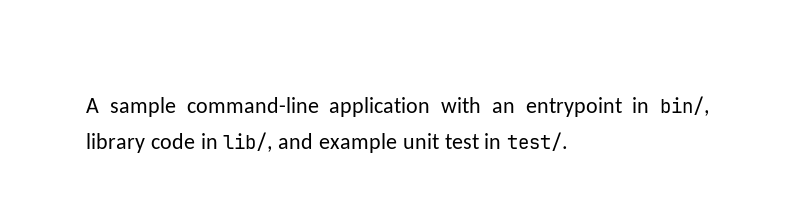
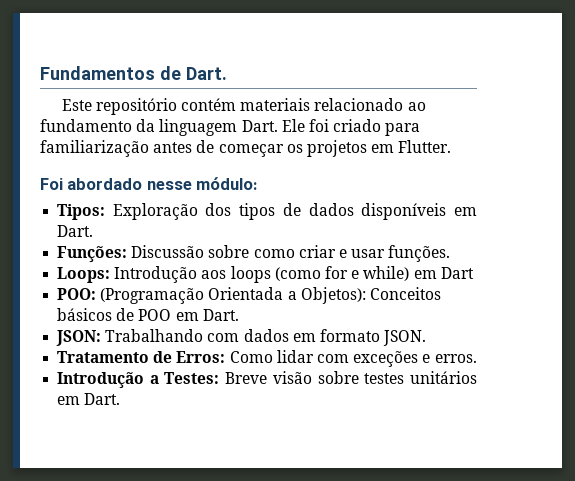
- A sample command-line application with an entrypoint in bin/, library code in lib/, and example unit test in test/.
+ Fundamentos de Dart.
+ Este repositório contém materiais relacionado ao fundamento da linguagem Dart. Ele foi criado para familiarização antes de começar os projetos em Flutter.
+ Foi abordado nesse módulo:
+ Tipos: Exploração dos tipos de dados disponíveis em Dart.
+ Funções: Discussão sobre como criar e usar funções.
+ Loops: Introdução aos loops (como for e while) em Dart
+ POO: (Programação Orientada a Objetos): Conceitos básicos de POO em Dart.
+ JSON: Trabalhando com dados em formato JSON.
+ Tratamento de Erros: Como lidar com exceções e erros.
+ Introdução a Testes: Breve visão sobre testes unitários em Dart.

